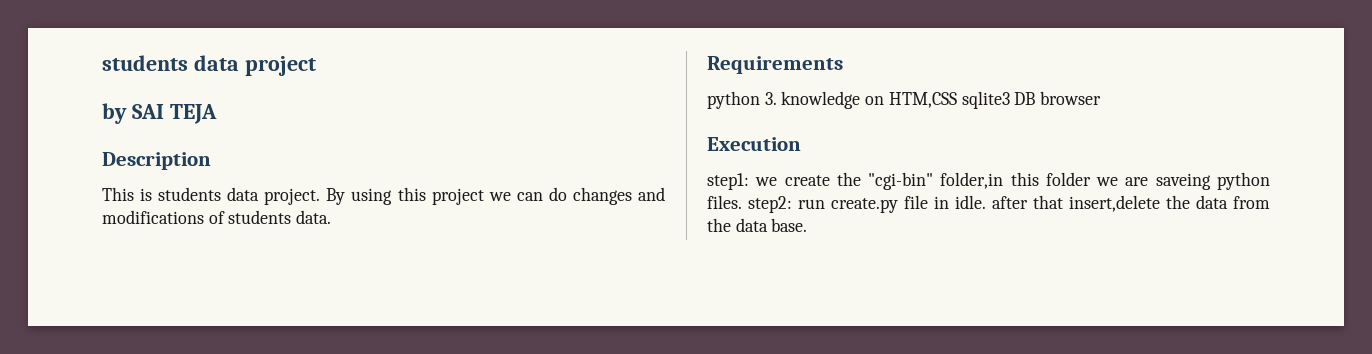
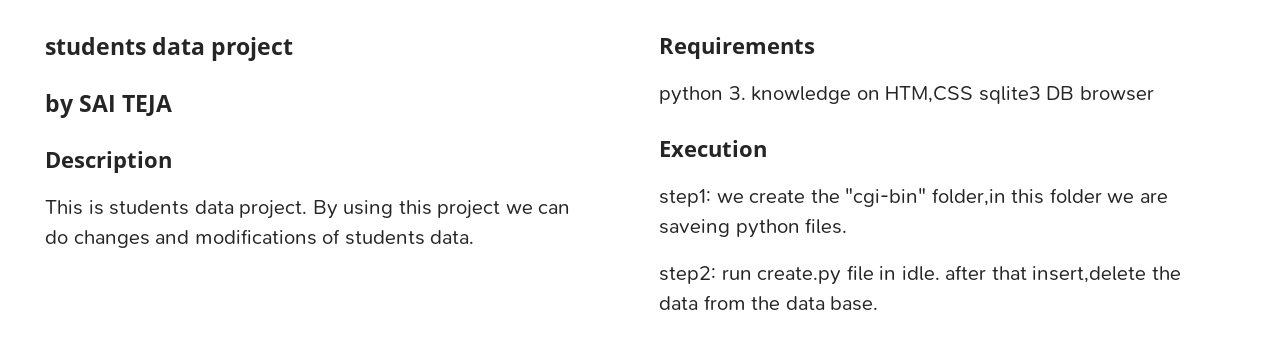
- step1: we create the "cgi-bin" folder,in this folder we are saveing python files. step2: run create.py file in idle. after that insert,delete the data from the data base.
+ step1: we create the "cgi-bin" folder,in this folder we are saveing python files.
+ step2: run create.py file in idle. after that insert,delete the data from the data base.

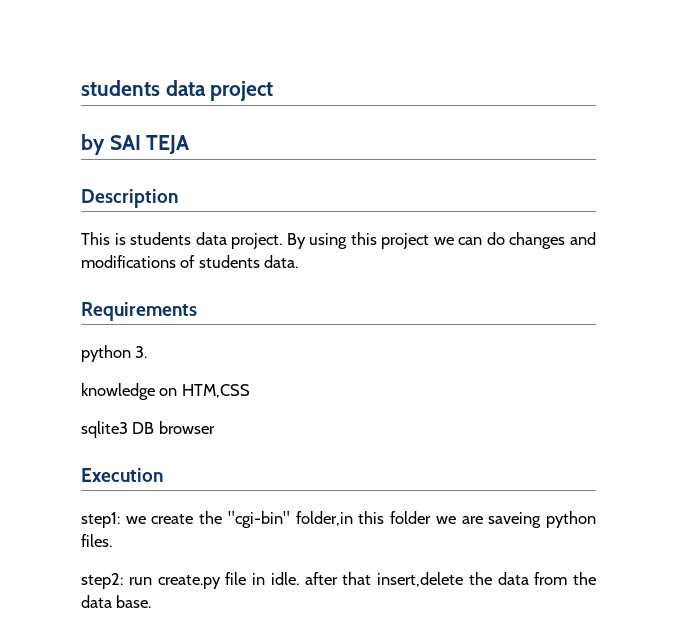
- python 3. knowledge on HTM,CSS sqlite3 DB browser
+ python 3.
+ knowledge on HTM,CSS
+ sqlite3 DB browser

